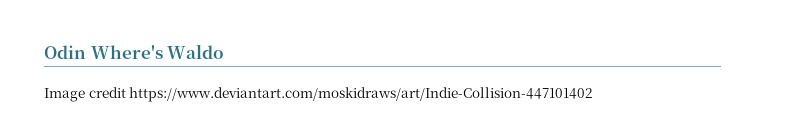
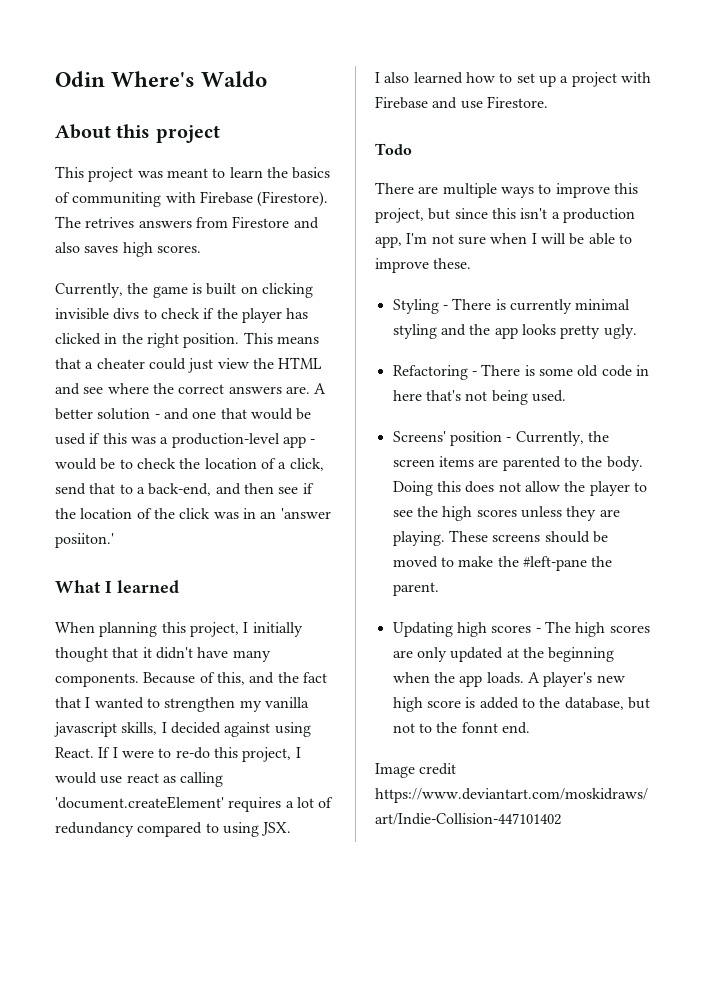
+ About this project
+ This project was meant to learn the basics of communiting with Firebase (Firestore). The retrives answers from Firestore and also saves high scores.
+ Currently, the game is built on clicking invisible divs to check if the player has clicked in the right position. This means that a cheater could just view the HTML and see where the correct answers are. A better solution - and one that would be used if this was a production-level app - would be to check the location of a click, send that to a back-end, and then see if the location of the click was in an 'answer posiiton.'
+ What I learned
+ When planning this project, I initially thought that it didn't have many components. Because of this, and the fact that I wanted to strengthen my vanilla javascript skills, I decided against using React. If I were to re-do this project, I would use react as calling 'document.createElement' requires a lot of redundancy compared to using JSX.
+ I also learned how to set up a project with Firebase and use Firestore.
+ Todo
+ There are multiple ways to improve this project, but since this isn't a production app, I'm not sure when I will be able to improve these.
+ Styling - There is currently minimal styling and the app looks pretty ugly.
+ Refactoring - There is some old code in here that's not being used.
+ Screens' position - Currently, the screen items are parented to the body. Doing this does not allow the player to see the high scores unless they are playing. These screens should be moved to make the #left-pane the parent.
+ Updating high scores - The high scores are only updated at the beginning when the app loads. A player's new high score is added to the database, but not to the fonnt end.

